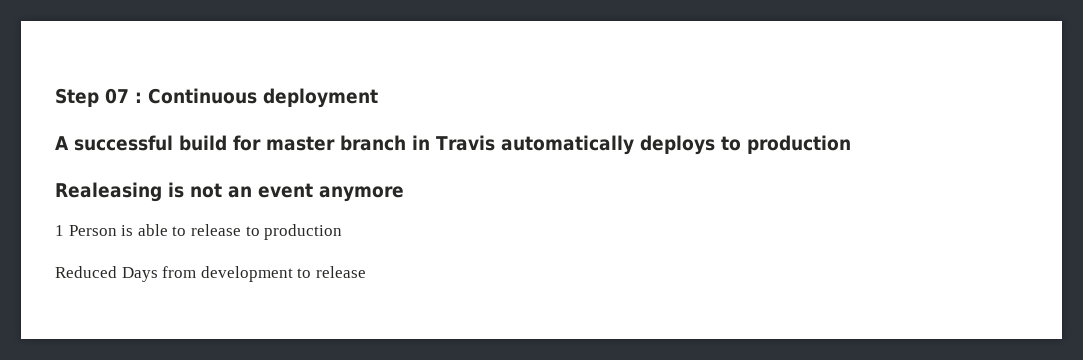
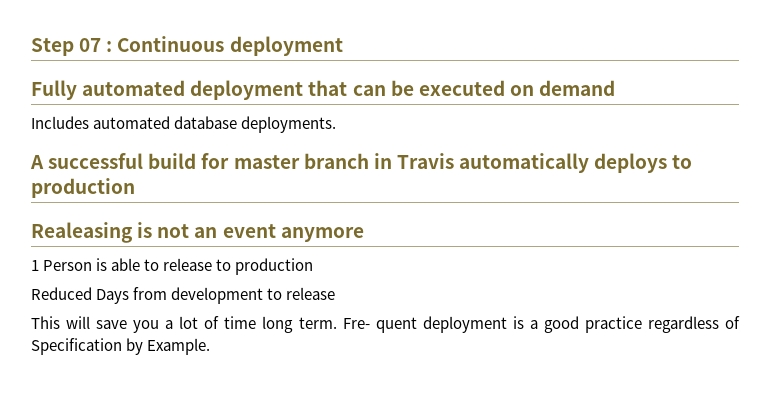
+ Fully automated deployment that can be executed on demand
+ Includes automated database deployments.
+ This will save you a lot of time long term. Fre- quent deployment is a good practice regardless of Specification by Example.

